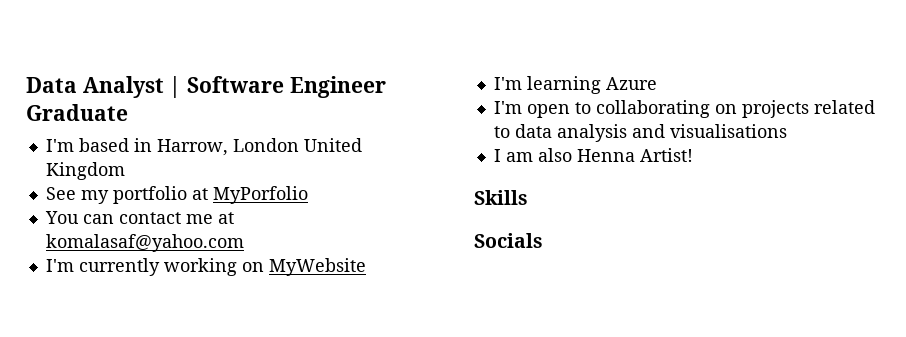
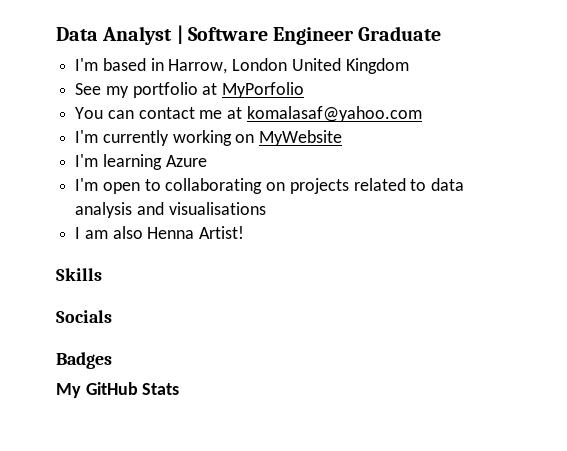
+ Badges
+ My GitHub Stats

